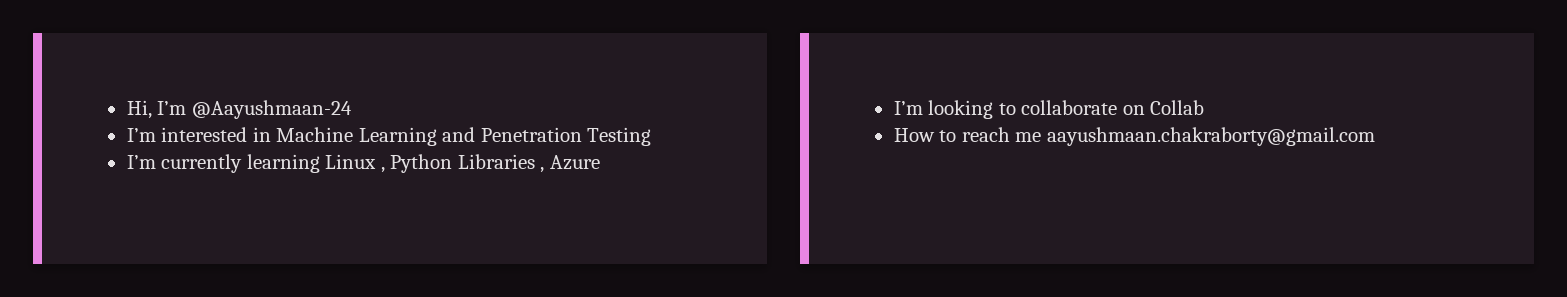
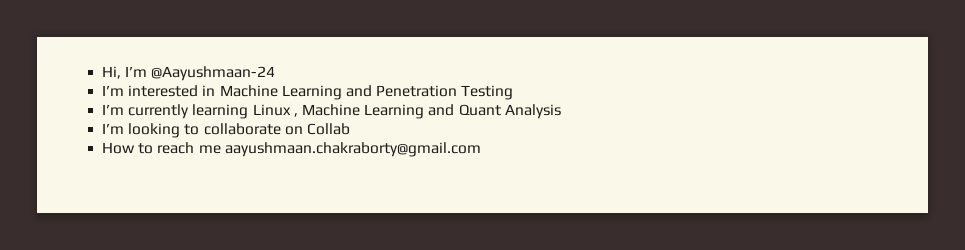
- I’m currently learning Linux , Python Libraries , Azure
+ I’m currently learning Linux , Machine Learning and Quant Analysis

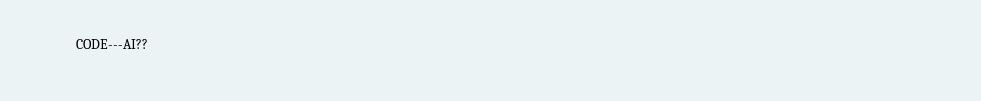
- Hi, I’m @Aayushmaan-24
- I’m interested in Machine Learning and Penetration Testing
- I’m currently learning Linux , Machine Learning and Quant Analysis
- I’m looking to collaborate on Collab
- How to reach me aayushmaan.chakraborty@gmail.com
+ CODE---AI??

